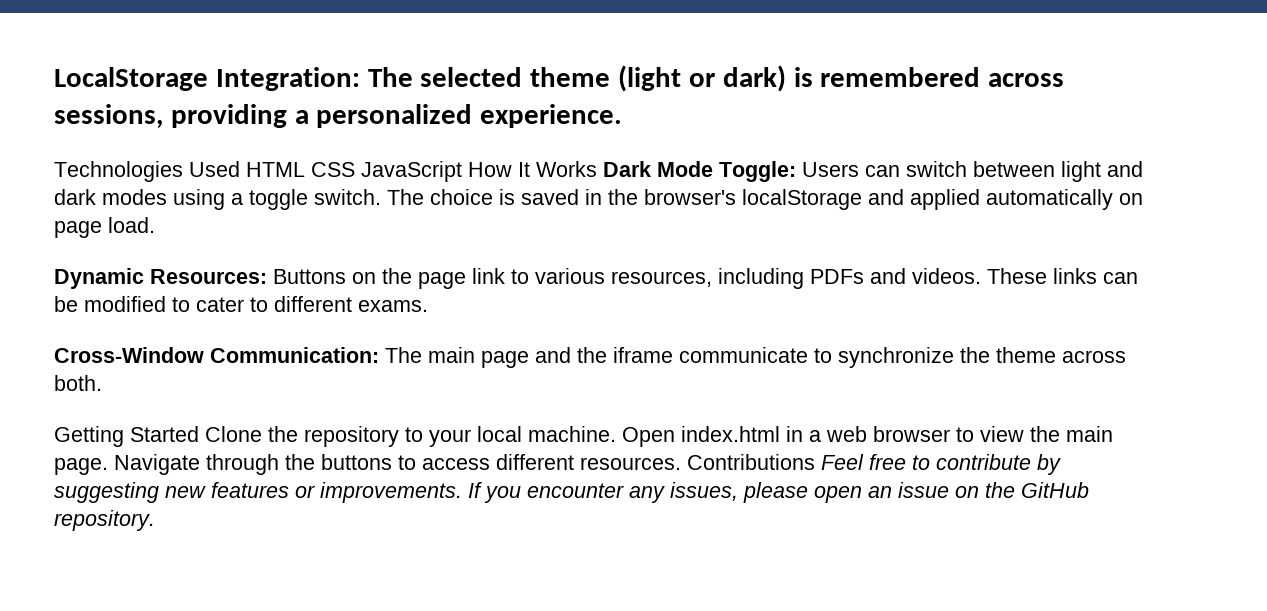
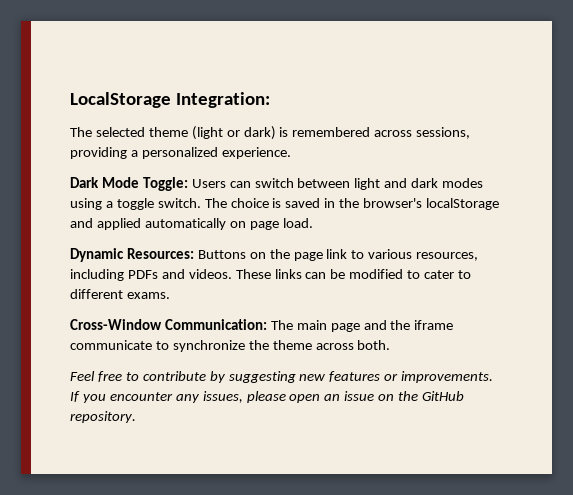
- LocalStorage Integration: The selected theme (light or dark) is remembered across sessions, providing a personalized experience.
+ LocalStorage Integration:
+ The selected theme (light or dark) is remembered across sessions, providing a personalized experience.
- Technologies Used HTML CSS JavaScript How It Works Dark Mode Toggle: Users can switch between light and dark modes using a toggle switch.
+ Dark Mode Toggle: Users can switch between light and dark modes using a toggle switch.
- Getting Started Clone the repository to your local machine. Open index.html in a web browser to view the main page. Navigate through the buttons to access different resources. Contributions Feel free to contribute by suggesting new features or improvements.
+ Feel free to contribute by suggesting new features or improvements.

